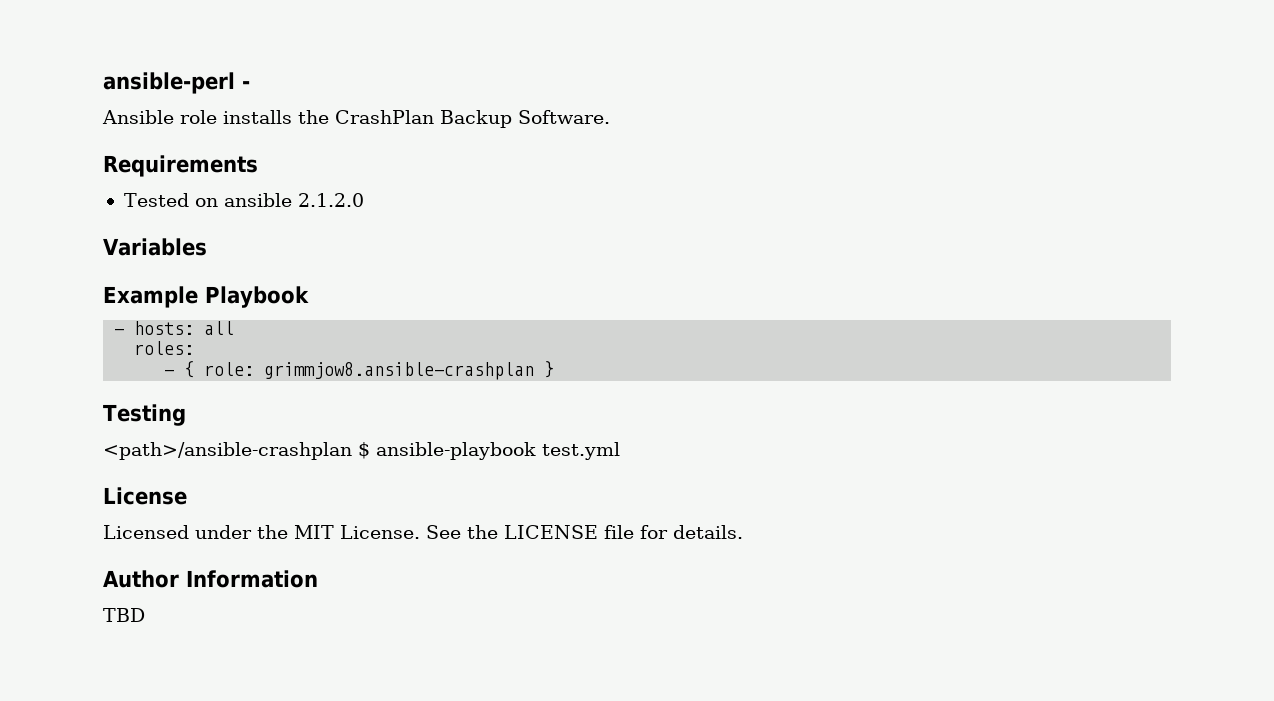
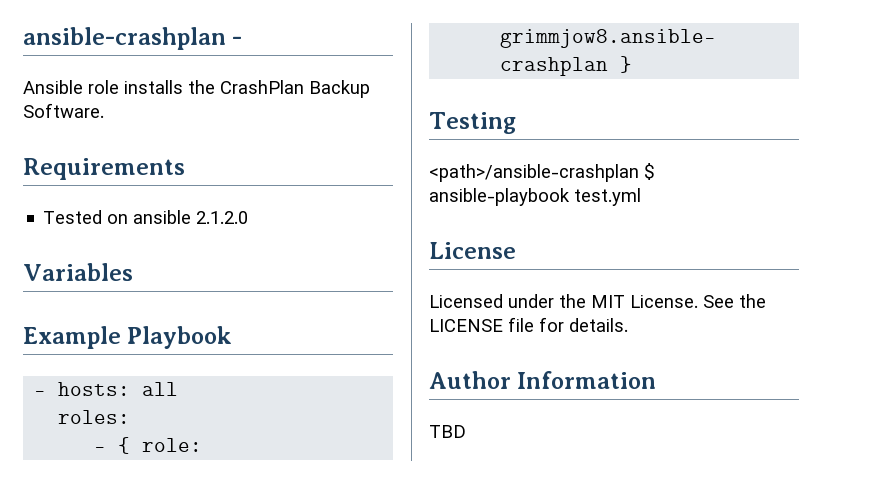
- ansible-perl -
+ ansible-crashplan -

